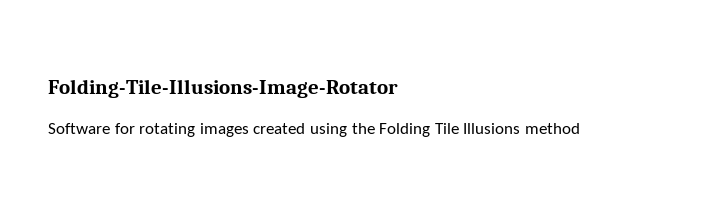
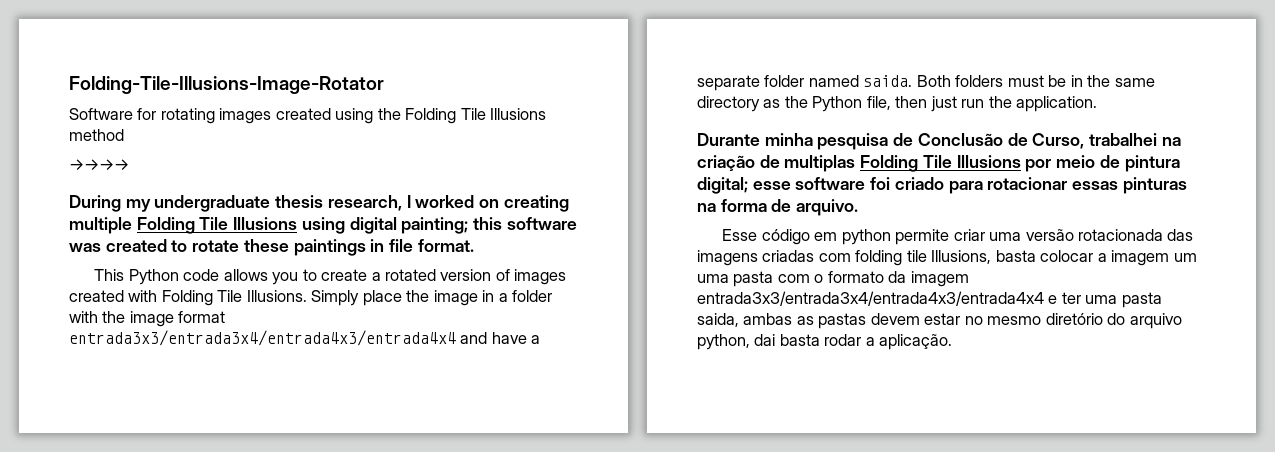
+ →→→→
+ During my undergraduate thesis research, I worked on creating multiple Folding Tile Illusions using digital painting; this software was created to rotate these paintings in file format.
+ This Python code allows you to create a rotated version of images created with Folding Tile Illusions. Simply place the image in a folder with the image format entrada3x3/entrada3x4/entrada4x3/entrada4x4 and have a separate folder named saida. Both folders must be in the same directory as the Python file, then just run the application.
+ Durante minha pesquisa de Conclusão de Curso, trabalhei na criação de multiplas Folding Tile Illusions por meio de pintura digital; esse software foi criado para rotacionar essas pinturas na forma de arquivo.
+ Esse código em python permite criar uma versão rotacionada das imagens criadas com folding tile Illusions, basta colocar a imagem um uma pasta com o formato da imagem entrada3x3/entrada3x4/entrada4x3/entrada4x4 e ter uma pasta saida, ambas as pastas devem estar no mesmo diretório do arquivo python, dai basta rodar a aplicação.

